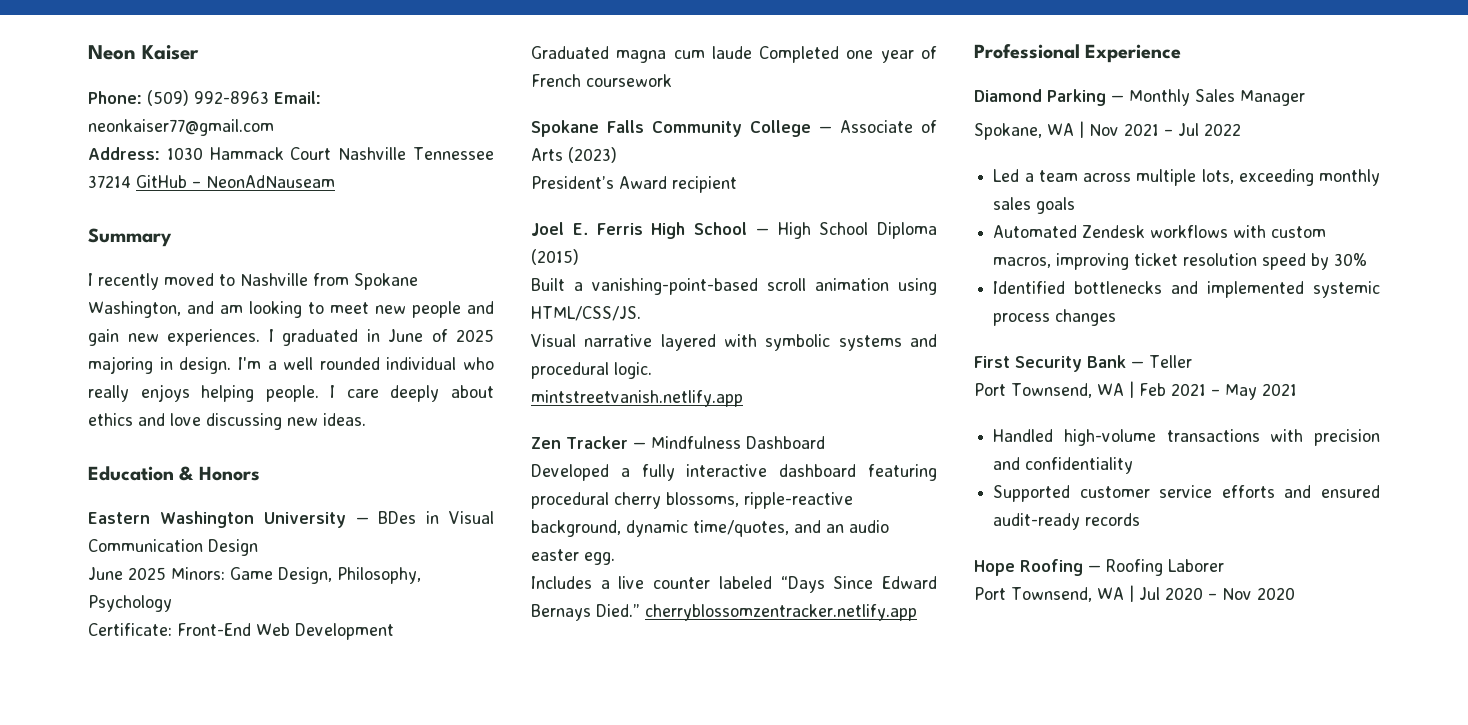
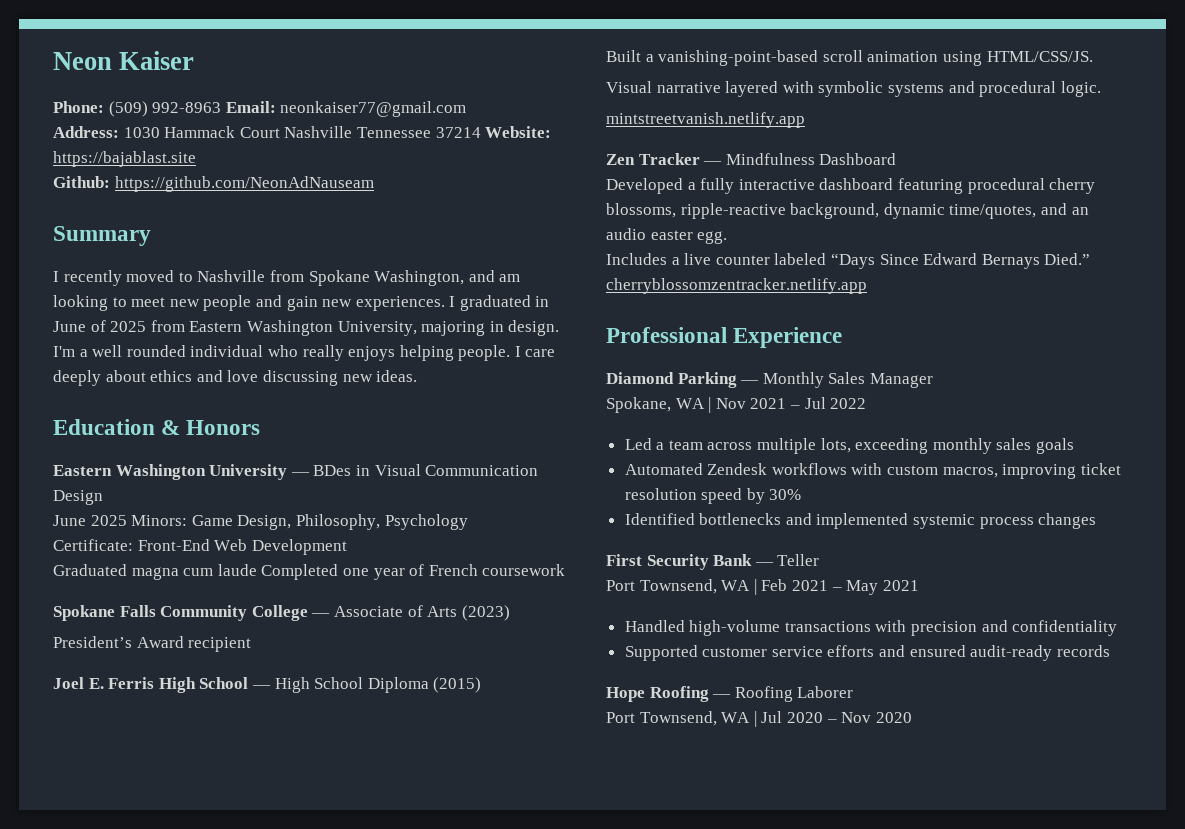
- Address: 1030 Hammack Court Nashville Tennessee 37214 GitHub – NeonAdNauseam
+ Address: 1030 Hammack Court Nashville Tennessee 37214 Website: https://bajablast.site
+ Github: https://github.com/NeonAdNauseam
- I graduated in June of 2025 majoring in design.
+ I graduated in June of 2025 from Eastern Washington University, majoring in design.

